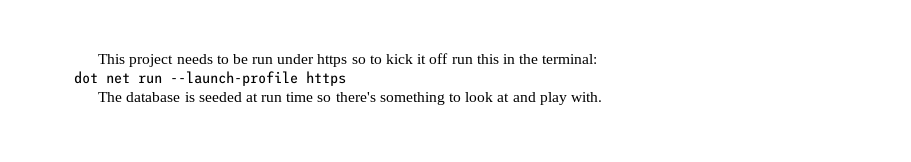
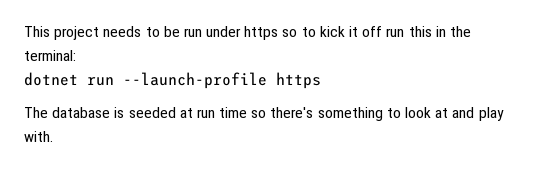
- dot net run --launch-profile https
+ dotnet run --launch-profile https

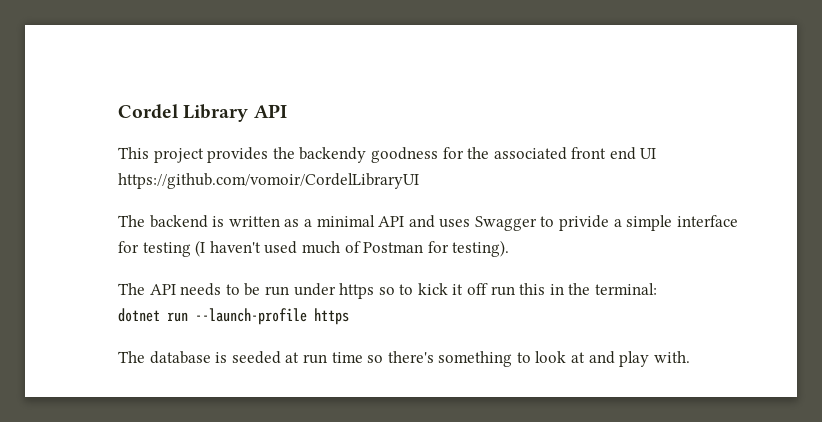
- This project needs to be run under https so to kick it off run this in the terminal:
+ Cordel Library API
+ This project provides the backendy goodness for the associated front end UI https://github.com/vomoir/CordelLibraryUI
+ The backend is written as a minimal API and uses Swagger to privide a simple interface for testing (I haven't used much of Postman for testing).
+ The API needs to be run under https so to kick it off run this in the terminal:

